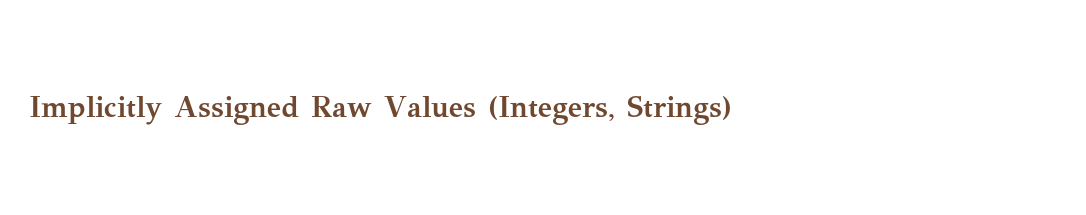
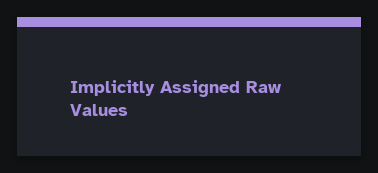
- Implicitly Assigned Raw Values (Integers, Strings)
+ Implicitly Assigned Raw Values

